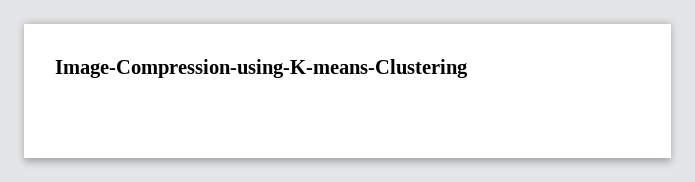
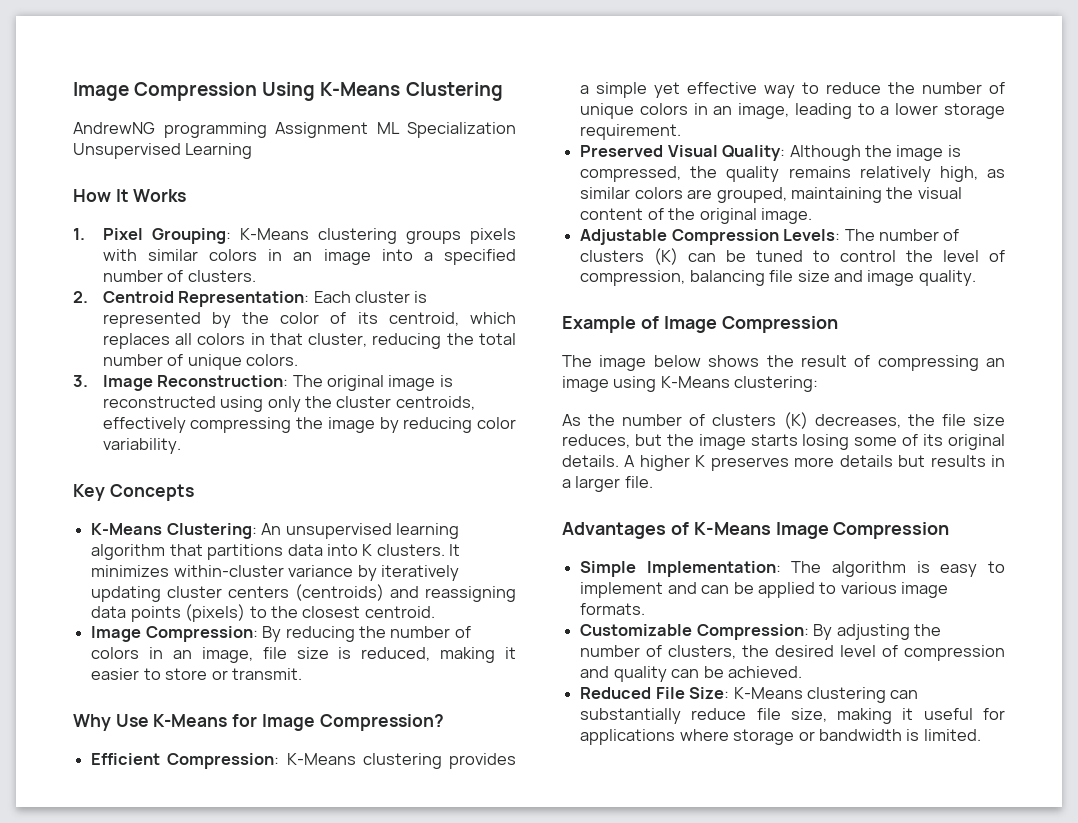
- Image-Compression-using-K-means-Clustering
+ Image Compression Using K-Means Clustering
+ AndrewNG programming Assignment ML Specialization Unsupervised Learning
+ How It Works
+ 1. Pixel Grouping: K-Means clustering groups pixels with similar colors in an image into a specified number of clusters.
+ 2. Centroid Representation: Each cluster is represented by the color of its centroid, which replaces all colors in that cluster, reducing the total number of unique colors.
+ 3. Image Reconstruction: The original image is reconstructed using only the cluster centroids, effectively compressing the image by reducing color variability.
+ Key Concepts
+ K-Means Clustering: An unsupervised learning algorithm that partitions data into K clusters. It minimizes within-cluster variance by iteratively updating cluster centers (centroids) and reassigning data points (pixels) to the closest centroid.
+ Image Compression: By reducing the number of colors in an image, file size is reduced, making it easier to store or transmit.
+ Why Use K-Means for Image Compression?
+ Efficient Compression: K-Means clustering provides a simple yet effective way to reduce the number of unique colors in an image, leading to a lower storage requirement.
+ Preserved Visual Quality: Although the image is compressed, the quality remains relatively high, as similar colors are grouped, maintaining the visual content of the original image.
+ Adjustable Compression Levels: The number of clusters (K) can be tuned to control the level of compression, balancing file size and image quality.
+ Example of Image Compression
+ The image below shows the result of compressing an image using K-Means clustering:
+ As the number of clusters (K) decreases, the file size reduces, but the image starts losing some of its original details. A higher K preserves more details but results in a larger file.
+ Advantages of K-Means Image Compression
+ Simple Implementation: The algorithm is easy to implement and can be applied to various image formats.
+ Customizable Compression: By adjusting the number of clusters, the desired level of compression and quality can be achieved.
+ Reduced File Size: K-Means clustering can substantially reduce file size, making it useful for applications where storage or bandwidth is limited.

